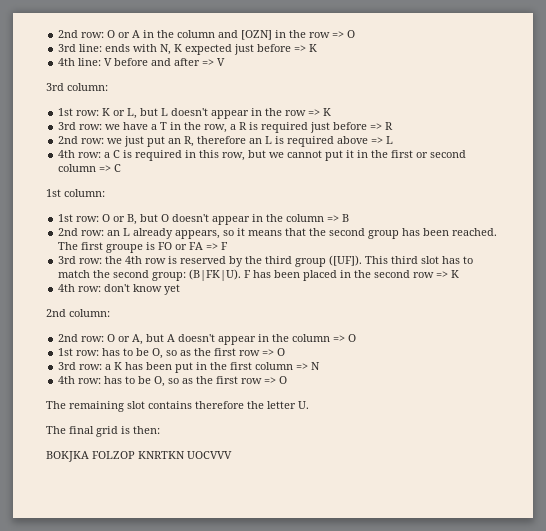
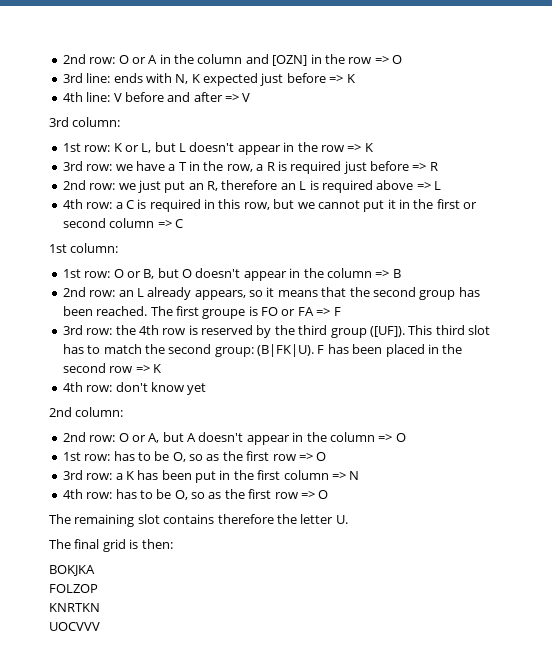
- BOKJKA FOLZOP KNRTKN UOCVVV
+ BOKJKA
+ FOLZOP
+ KNRTKN
+ UOCVVV

